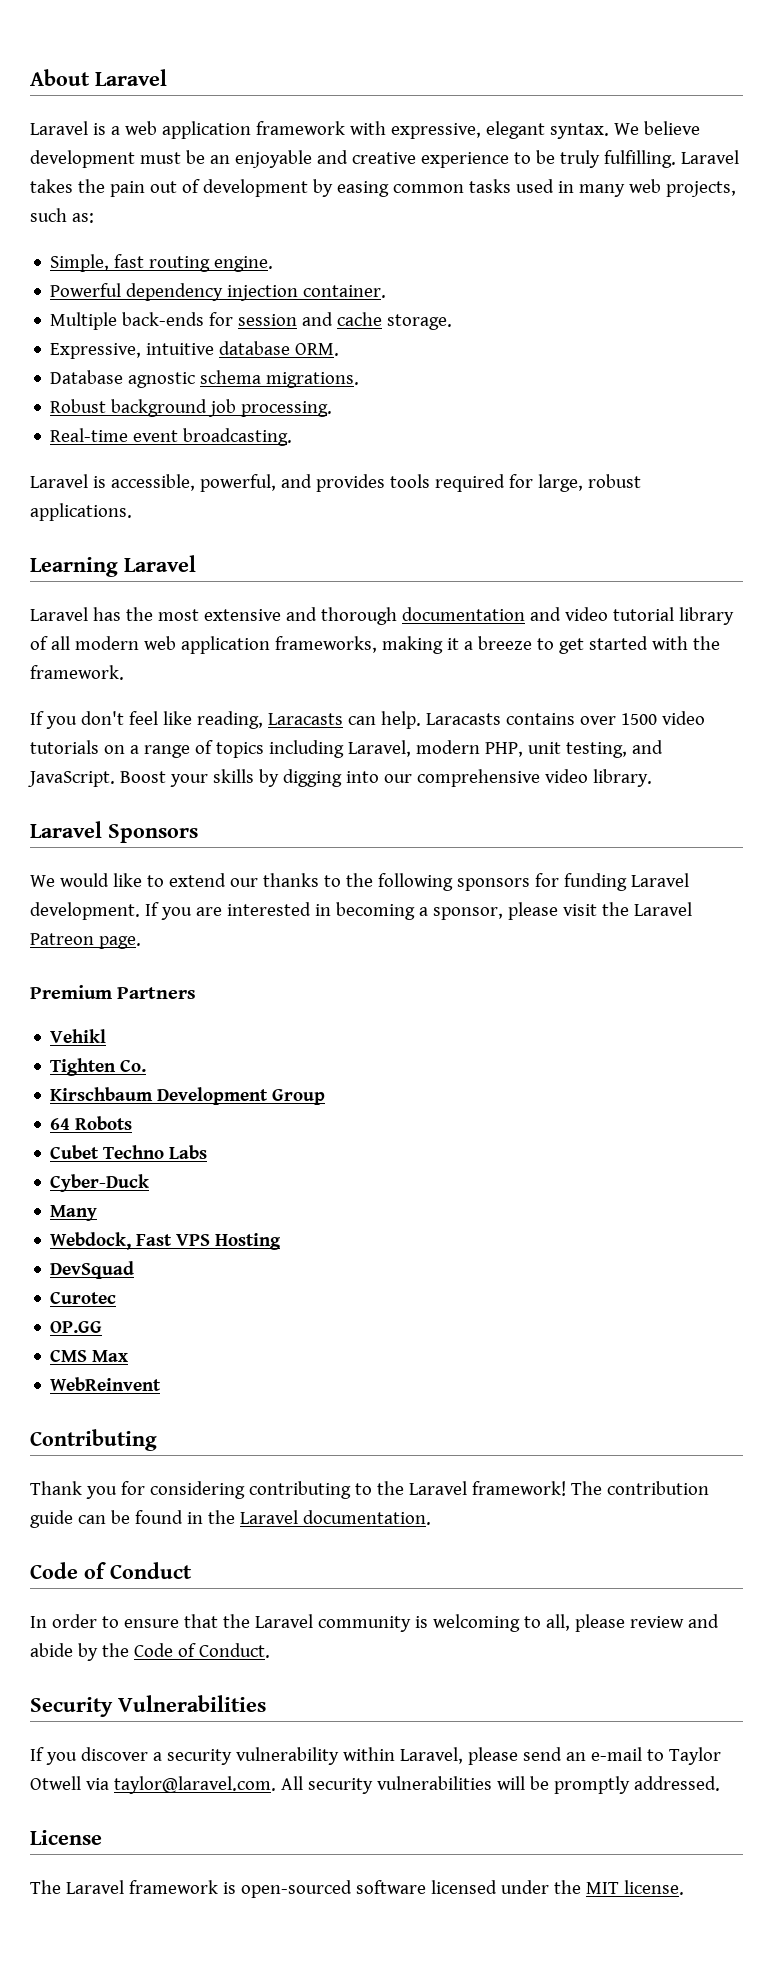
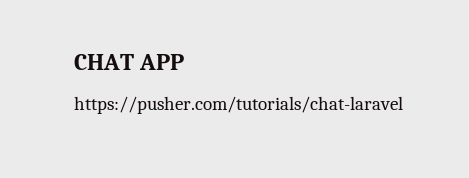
- About Laravel
- Laravel is a web application framework with expressive, elegant syntax. We believe development must be an enjoyable and creative experience to be truly fulfilling. Laravel takes the pain out of development by easing common tasks used in many web projects, such as:
- Simple, fast routing engine.
- Powerful dependency injection container.
- Multiple back-ends for session and cache storage.
- Expressive, intuitive database ORM.
- Database agnostic schema migrations.
- Robust background job processing.
- Real-time event broadcasting.
- Laravel is accessible, powerful, and provides tools required for large, robust applications.
- Learning Laravel
- Laravel has the most extensive and thorough documentation and video tutorial library of all modern web application frameworks, making it a breeze to get started with the framework.
- If you don't feel like reading, Laracasts can help. Laracasts contains over 1500 video tutorials on a range of topics including Laravel, modern PHP, unit testing, and JavaScript. Boost your skills by digging into our comprehensive video library.
- Laravel Sponsors
- We would like to extend our thanks to the following sponsors for funding Laravel development. If you are interested in becoming a sponsor, please visit the Laravel Patreon page.
- Premium Partners
- Vehikl
- Tighten Co.
- Kirschbaum Development Group
- 64 Robots
- Cubet Techno Labs
- Cyber-Duck
- Many
- Webdock, Fast VPS Hosting
- DevSquad
- Curotec
- OP.GG
- CMS Max
- WebReinvent
- Contributing
- Thank you for considering contributing to the Laravel framework! The contribution guide can be found in the Laravel documentation.
- Code of Conduct
- In order to ensure that the Laravel community is welcoming to all, please review and abide by the Code of Conduct.
- Security Vulnerabilities
- If you discover a security vulnerability within Laravel, please send an e-mail to Taylor Otwell via taylor@laravel.com. All security vulnerabilities will be promptly addressed.
- License
- The Laravel framework is open-sourced software licensed under the MIT license.
+ CHAT APP
+ https://pusher.com/tutorials/chat-laravel

